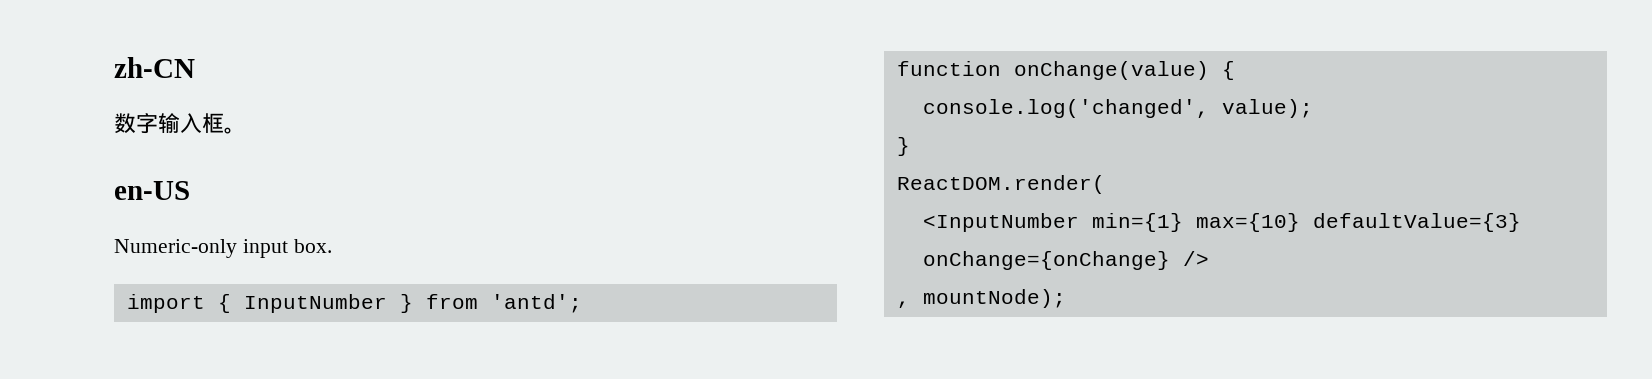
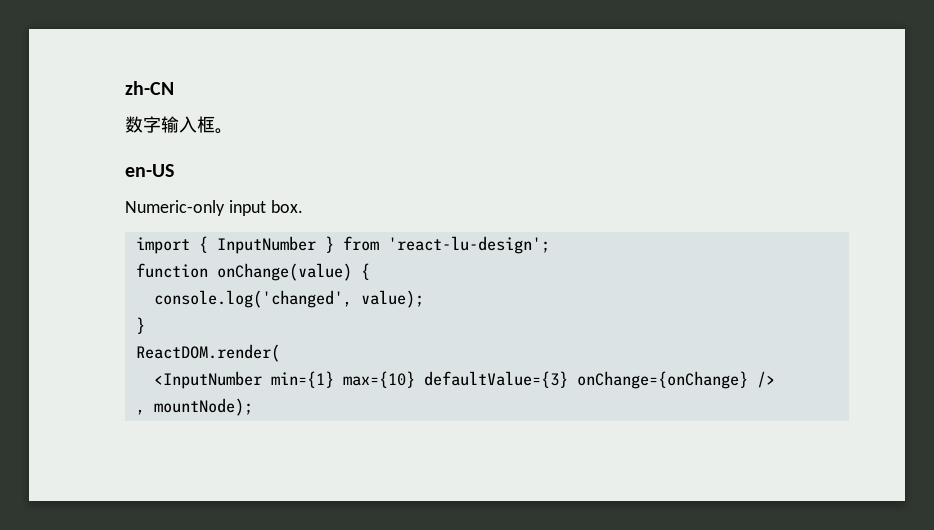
- import { InputNumber } from 'antd';
+ import { InputNumber } from 'react-lu-design';

